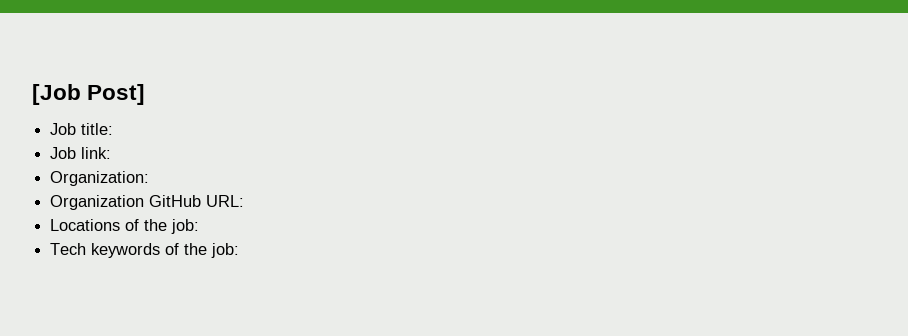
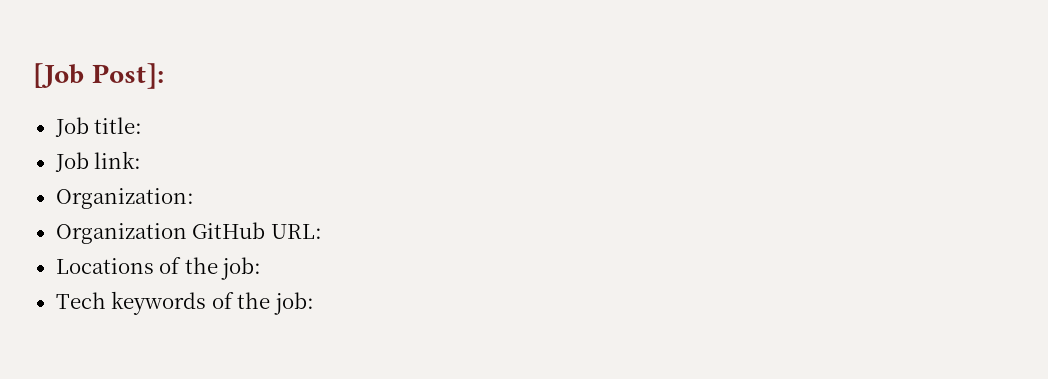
- [Job Post]
+ [Job Post]:

